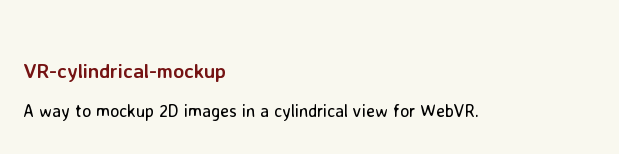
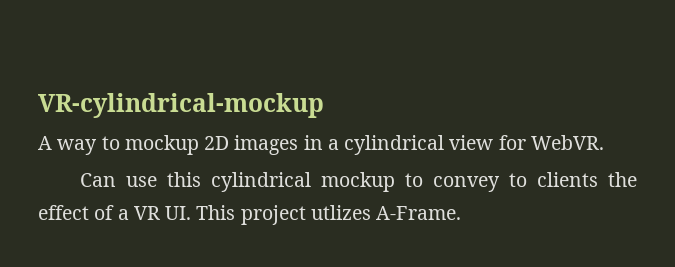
+ Can use this cylindrical mockup to convey to clients the effect of a VR UI. This project utlizes A-Frame.

